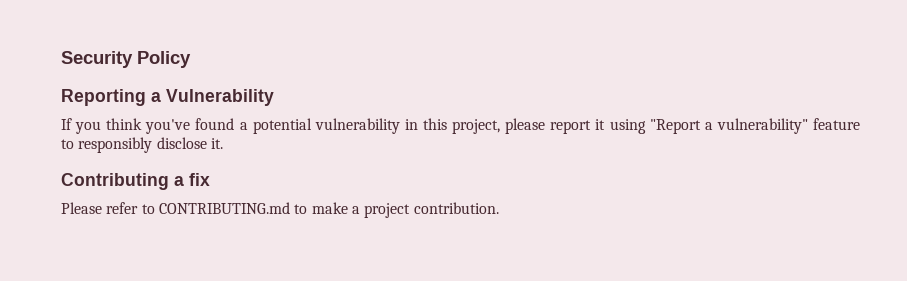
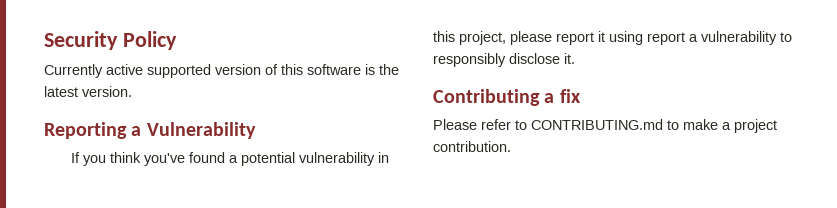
+ Currently active supported version of this software is the latest version.
- If you think you've found a potential vulnerability in this project, please report it using "Report a vulnerability" feature to responsibly disclose it.
+ If you think you've found a potential vulnerability in this project, please report it using report a vulnerability to responsibly disclose it.

